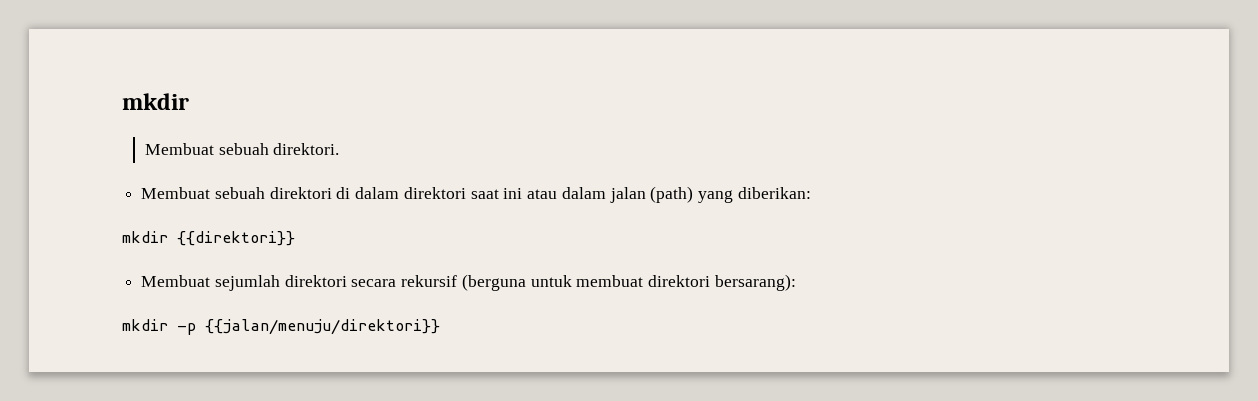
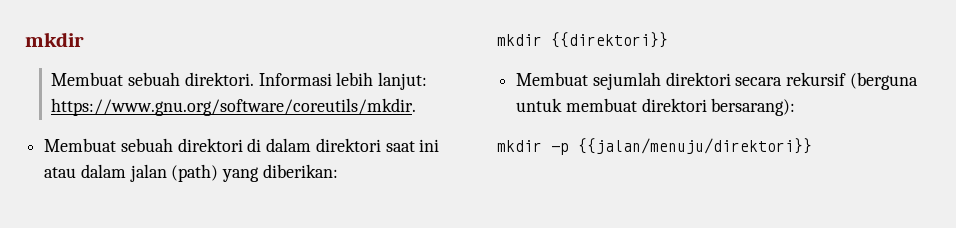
+ Informasi lebih lanjut: https://www.gnu.org/software/coreutils/mkdir.

